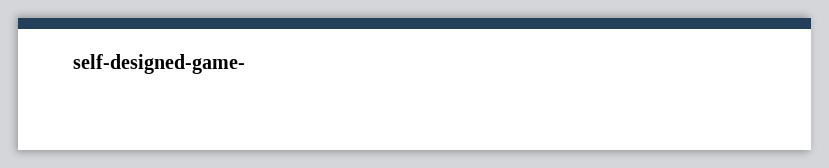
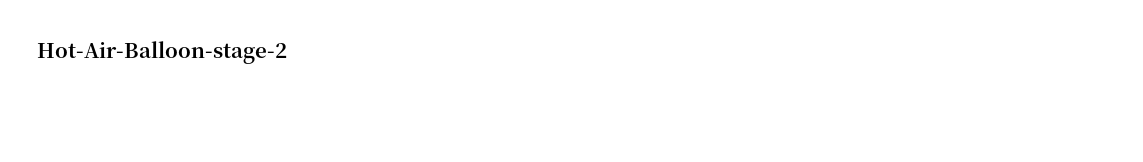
- self-designed-game-
+ Hot-Air-Balloon-stage-2

